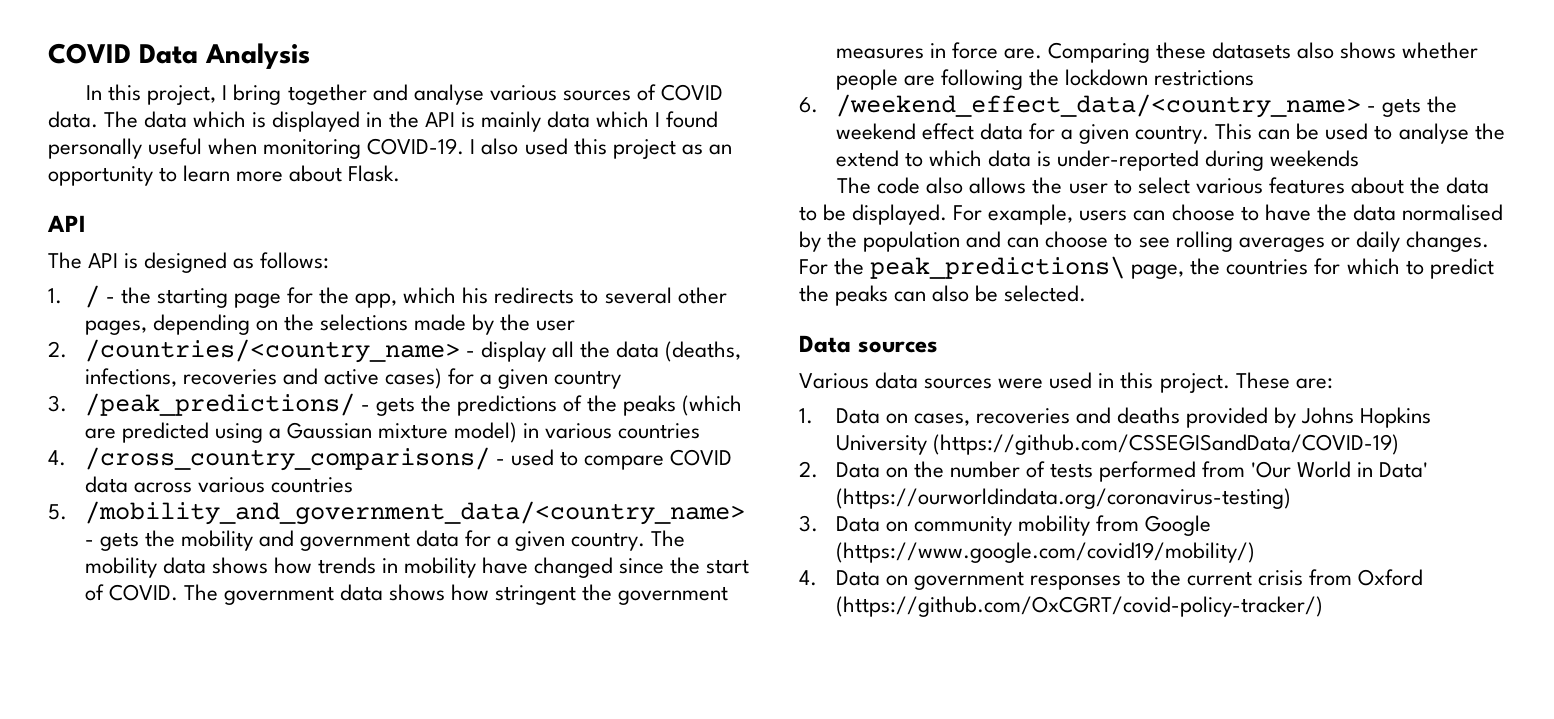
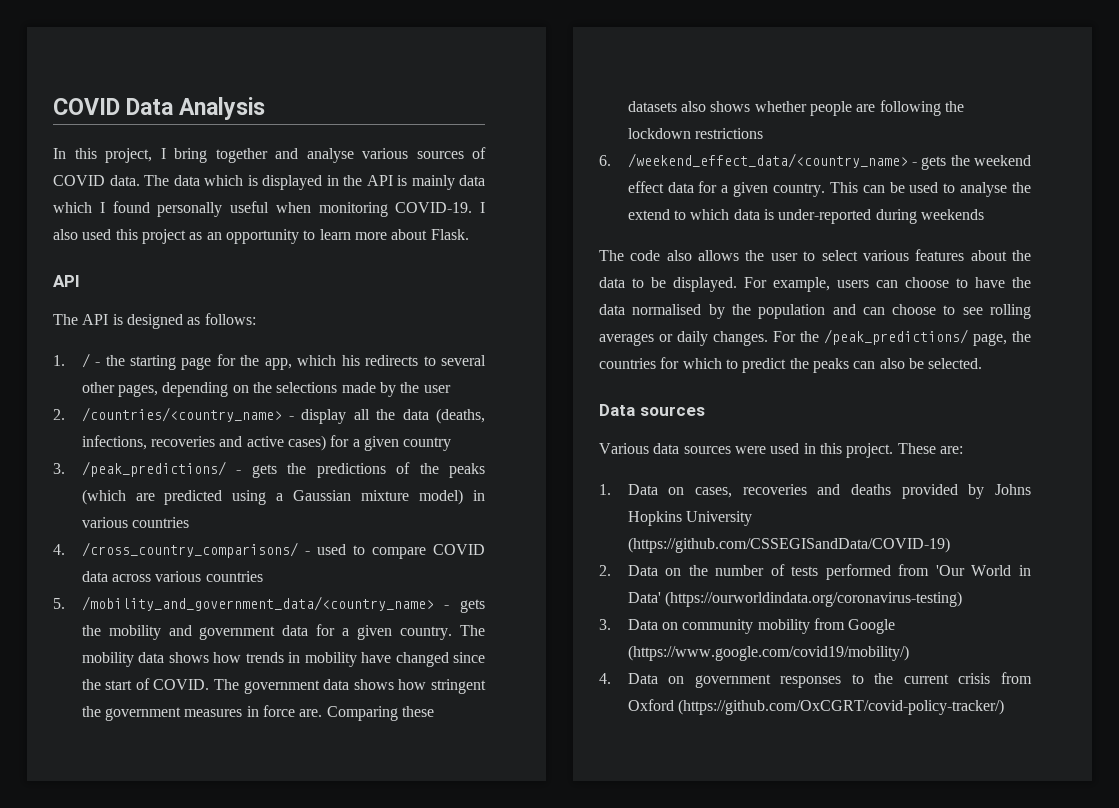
- For the peak_predictions\ page, the countries for which to predict the peaks can also be selected.
+ For the /peak_predictions/ page, the countries for which to predict the peaks can also be selected.

